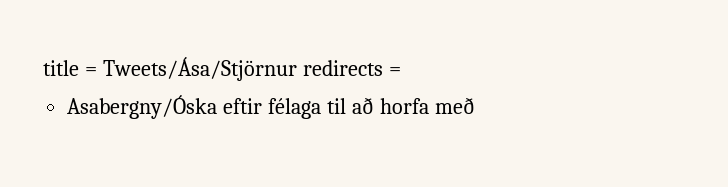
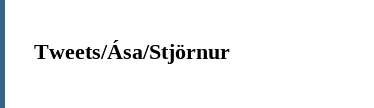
- title = Tweets/Ása/Stjörnur redirects =
- Asabergny/Óska eftir félaga til að horfa með
+ Tweets/Ása/Stjörnur

